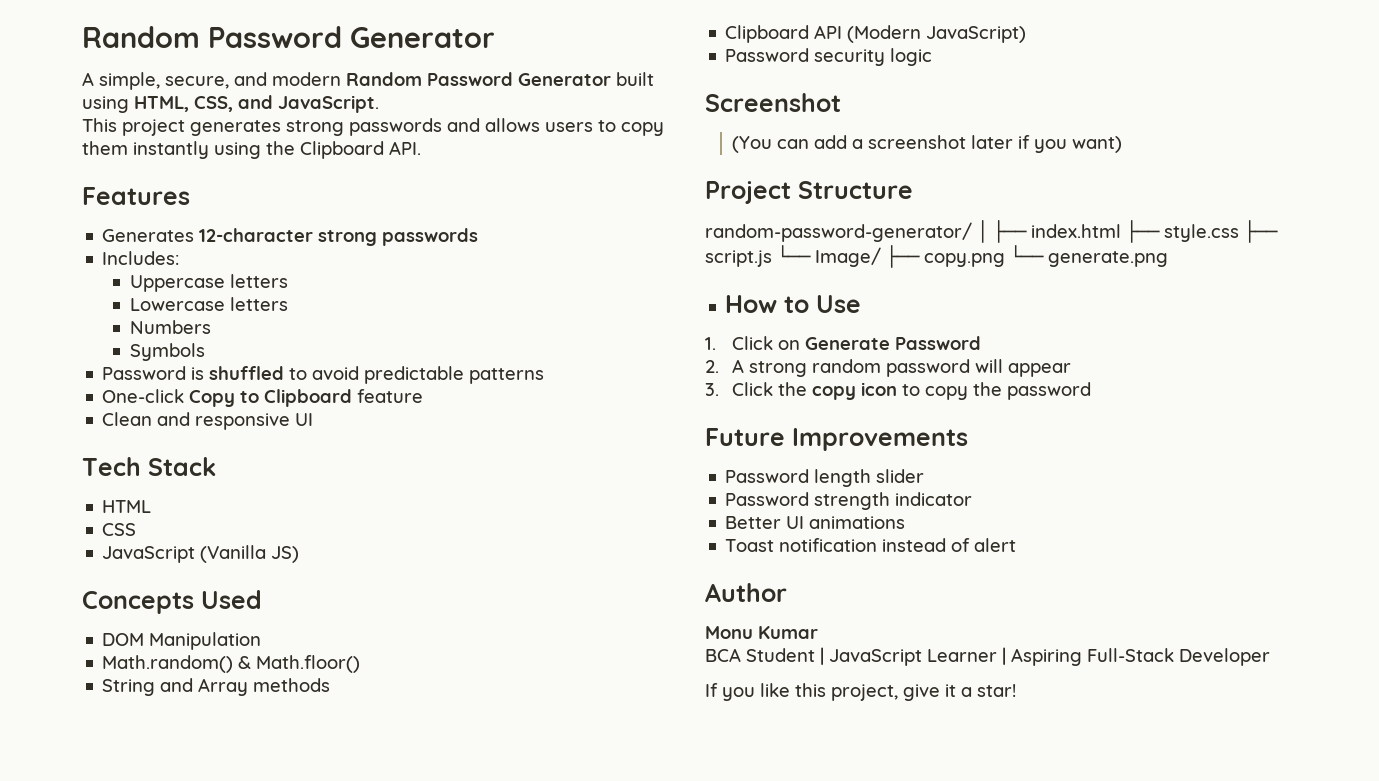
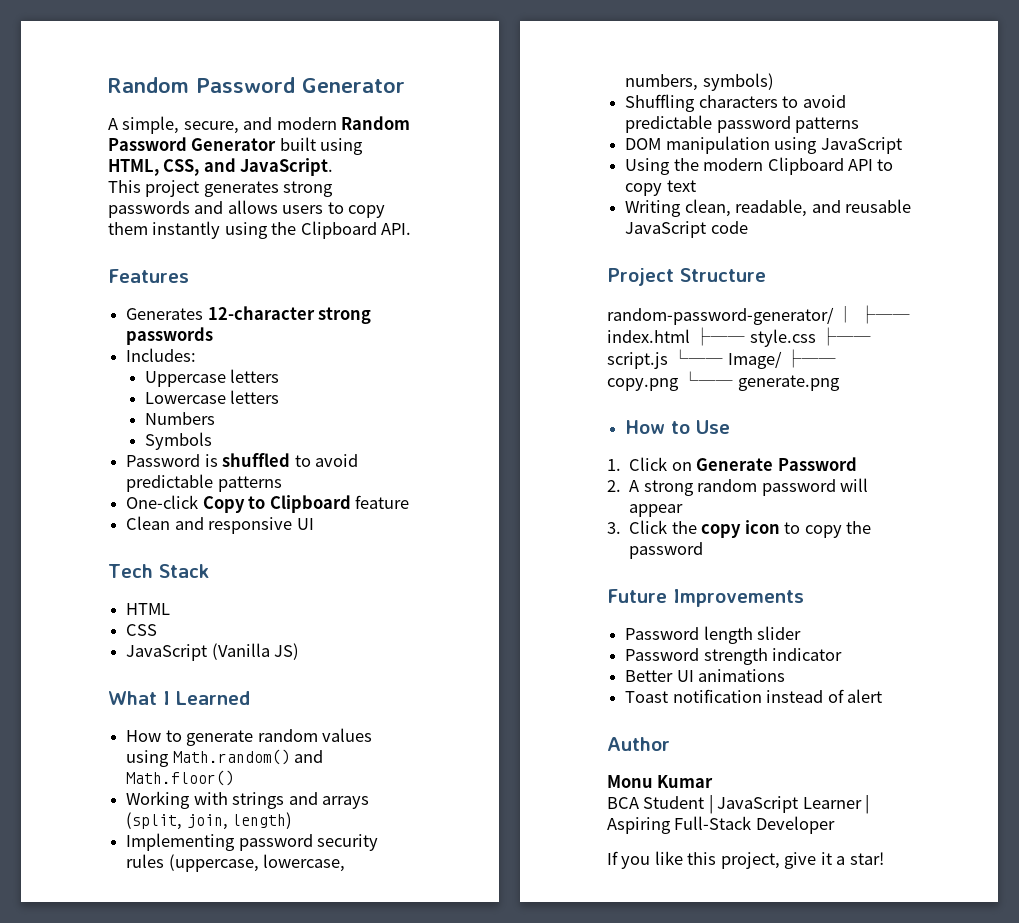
- Concepts Used
- DOM Manipulation
- Math.random() & Math.floor()
- String and Array methods
- Clipboard API (Modern JavaScript)
- Password security logic
- Screenshot
- (You can add a screenshot later if you want)
+ What I Learned
+ How to generate random values using Math.random() and Math.floor()
+ Working with strings and arrays (split, join, length)
+ Implementing password security rules (uppercase, lowercase, numbers, symbols)
+ Shuffling characters to avoid predictable password patterns
+ DOM manipulation using JavaScript
+ Using the modern Clipboard API to copy text
+ Writing clean, readable, and reusable JavaScript code

